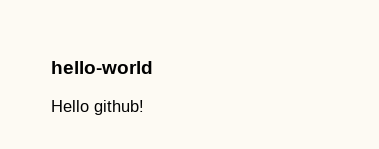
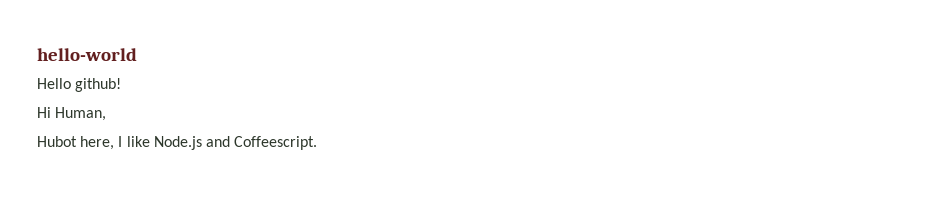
+ Hi Human,
+ Hubot here, I like Node.js and Coffeescript.

